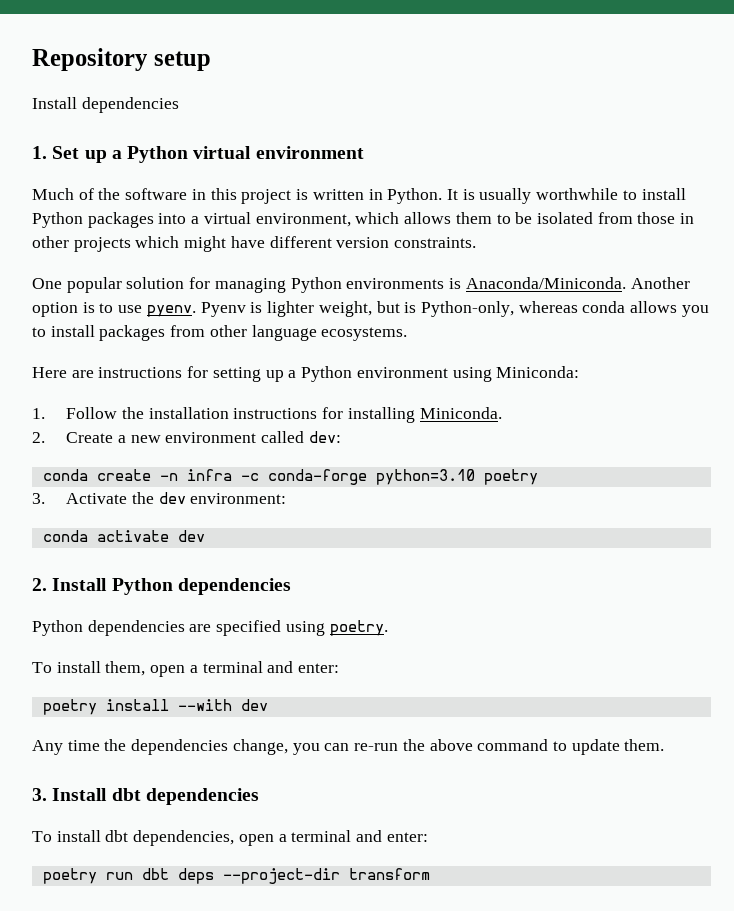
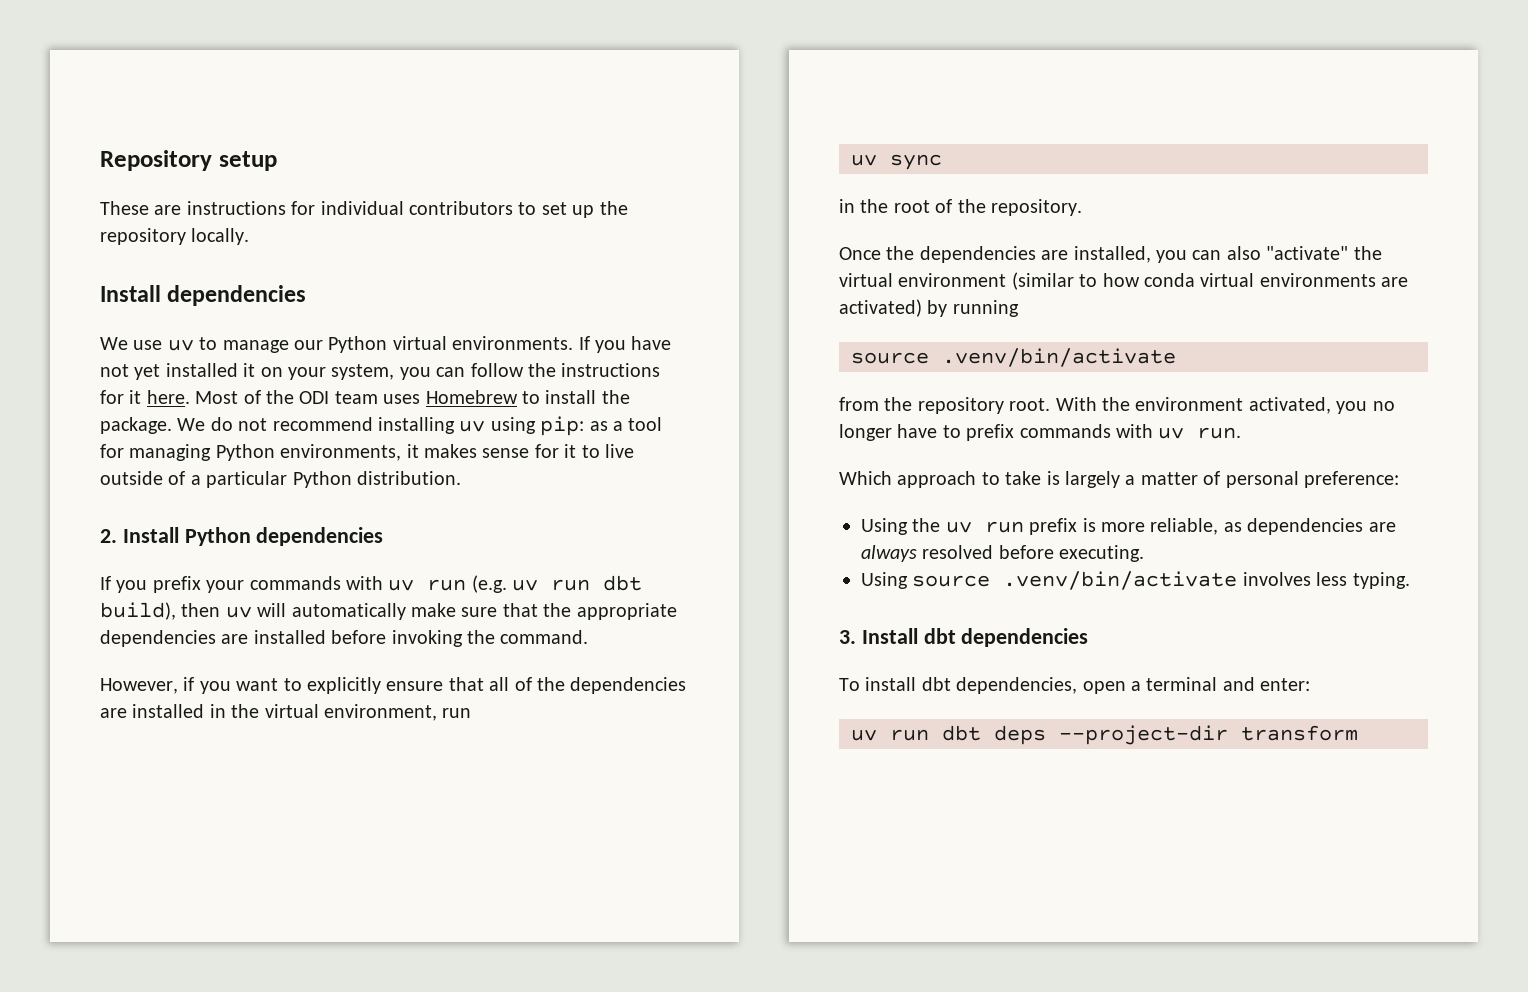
+ These are instructions for individual contributors to set up the repository locally.
  Install dependencies
- 1. Set up a Python virtual environment
- Much of the software in this project is written in Python. It is usually worthwhile to install Python packages into a virtual environment, which allows them to be isolated from those in other projects which might have different version constraints.
- One popular solution for managing Python environments is Anaconda/Miniconda. Another option is to use pyenv. Pyenv is lighter weight, but is Python-only, whereas conda allows you to install packages from other language ecosystems.
- Here are instructions for setting up a Python environment using Miniconda:
- 1. Follow the installation instructions for installing Miniconda.
- 2. Create a new environment called dev:
- conda create -n infra -c conda-forge python=3.10 poetry
- 3. Activate the dev environment:
- conda activate dev
+ We use uv to manage our Python virtual environments. If you have not yet installed it on your system, you can follow the instructions for it here. Most of the ODI team uses Homebrew to install the package. We do not recommend installing uv using pip: as a tool for managing Python environments, it makes sense for it to live outside of a particular Python distribution.
  2. Install Python dependencies
- Python dependencies are specified using poetry.
- To install them, open a terminal and enter:
- poetry install --with dev
- Any time the dependencies change, you can re-run the above command to update them.
+ If you prefix your commands with uv run (e.g. uv run dbt build), then uv will automatically make sure that the appropriate dependencies are installed before invoking the command.
+ However, if you want to explicitly ensure that all of the dependencies are installed in the virtual environment, run
+ uv sync
+ in the root of the repository.
+ Once the dependencies are installed, you can also "activate" the virtual environment (similar to how conda virtual environments are activated) by running
+ source .venv/bin/activate
+ from the repository root. With the environment activated, you no longer have to prefix commands with uv run.
+ Which approach to take is largely a matter of personal preference:
+ Using the uv run prefix is more reliable, as dependencies are always resolved before executing.
+ Using source .venv/bin/activate involves less typing.
- poetry run dbt deps --project-dir transform
+ uv run dbt deps --project-dir transform

